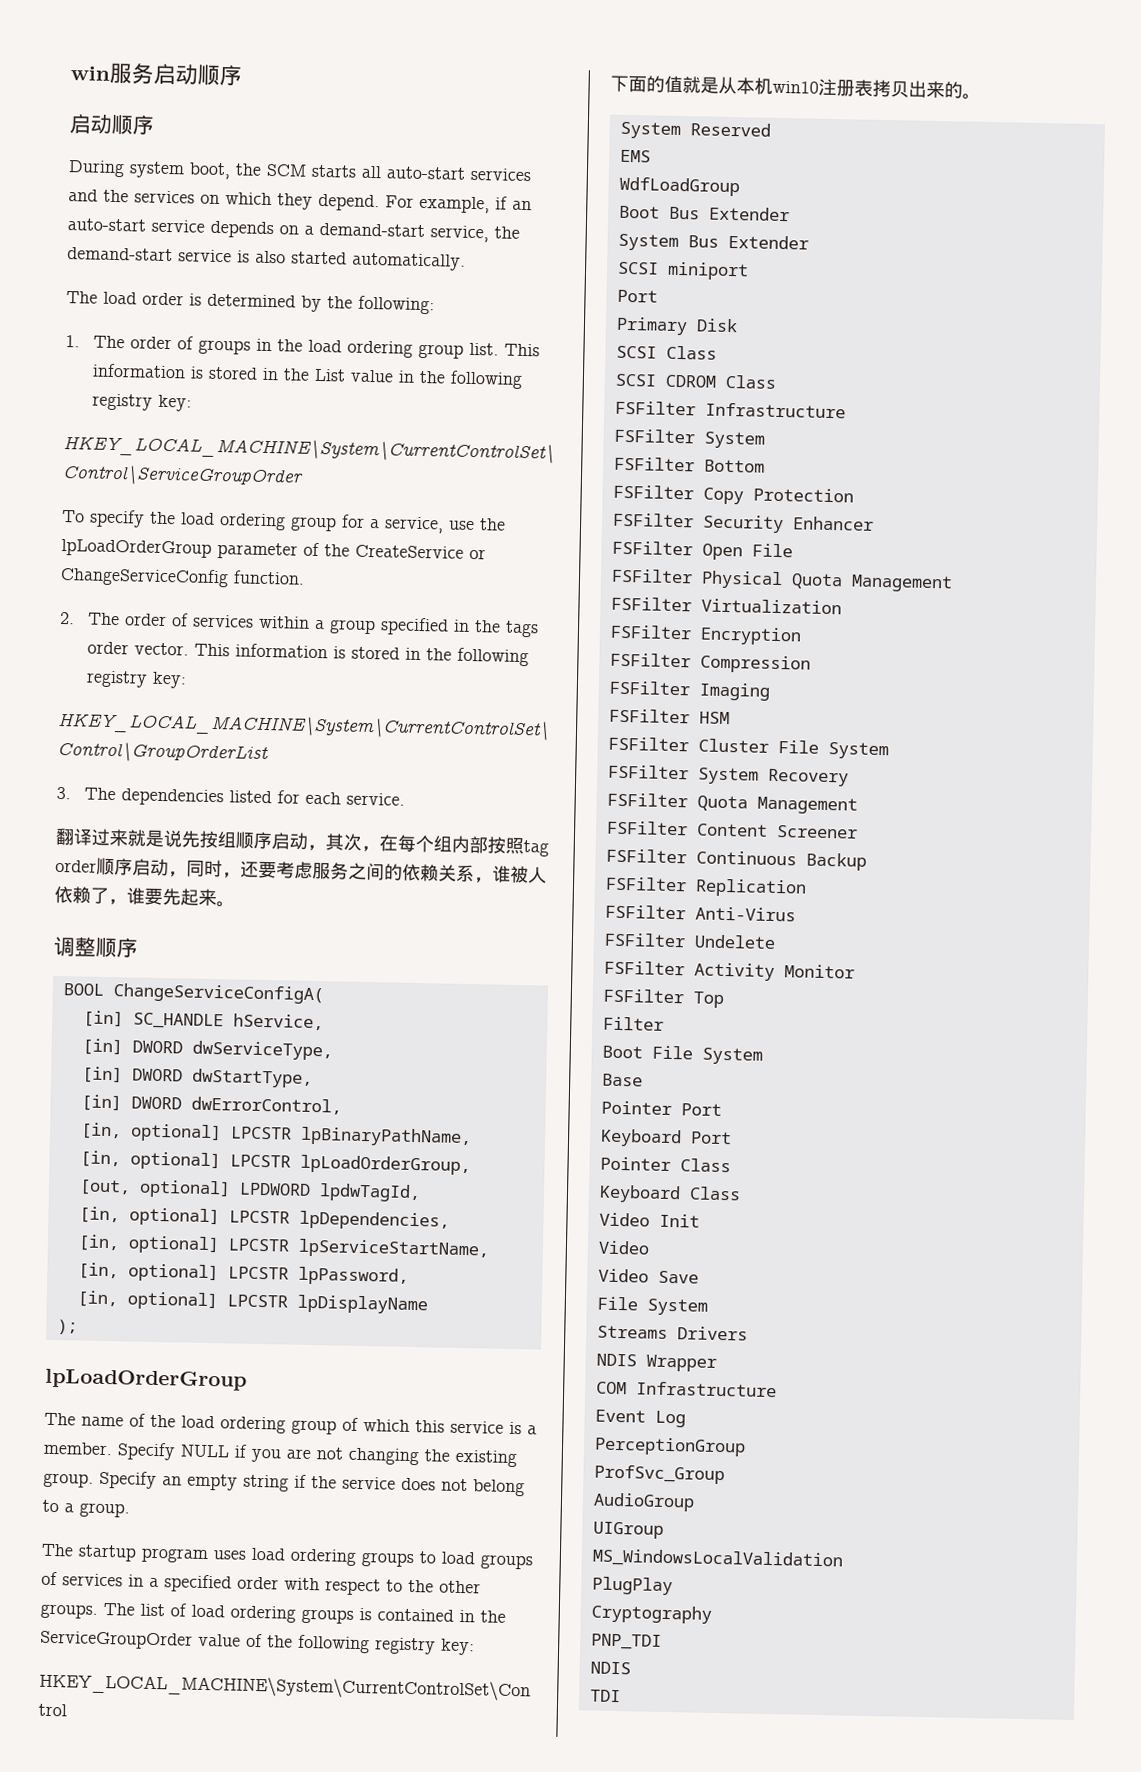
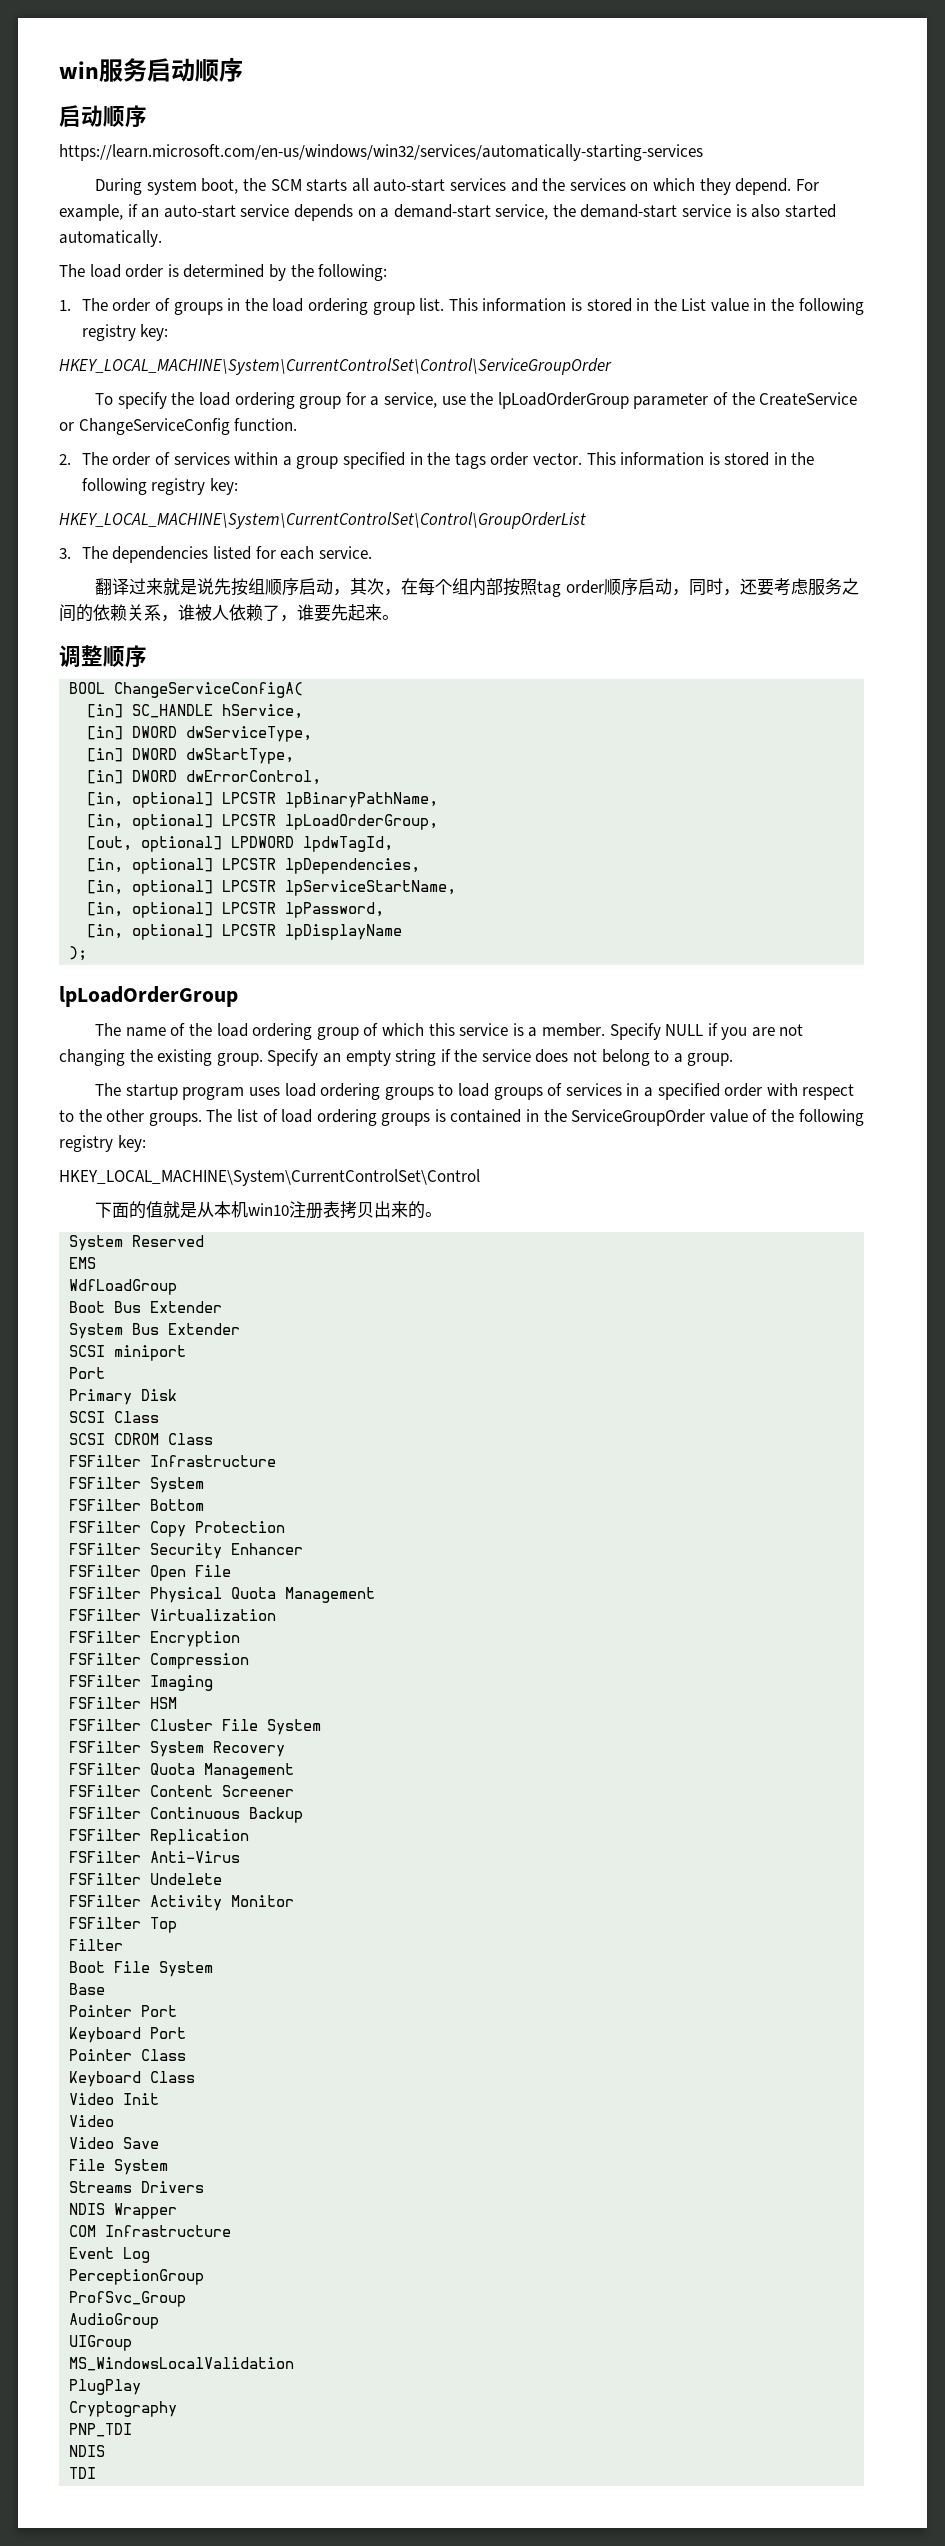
+ https://learn.microsoft.com/en-us/windows/win32/services/automatically-starting-services

